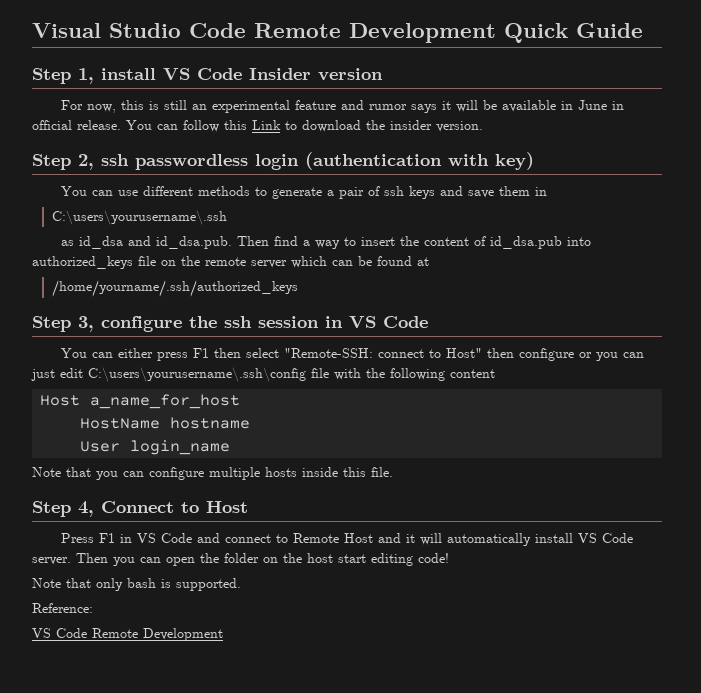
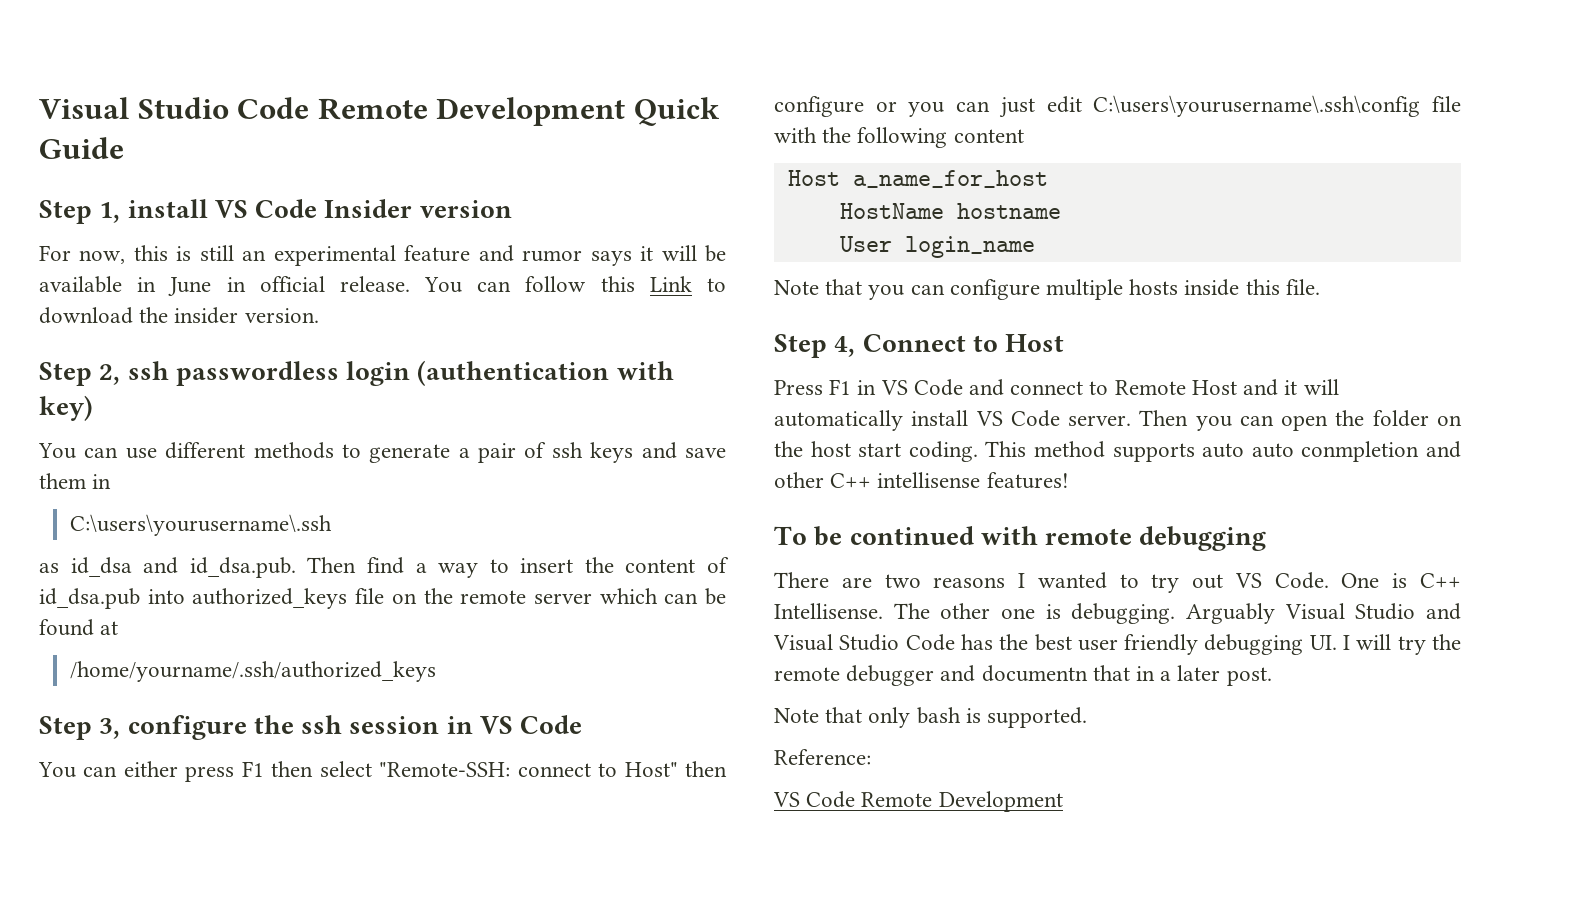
- Then you can open the folder on the host start editing code!
+ Then you can open the folder on the host start coding. This method supports auto auto conmpletion and other C++ intellisense features!
+ To be continued with remote debugging
+ There are two reasons I wanted to try out VS Code. One is C++ Intellisense. The other one is debugging. Arguably Visual Studio and Visual Studio Code has the best user friendly debugging UI. I will try the remote debugger and documentn that in a later post.

